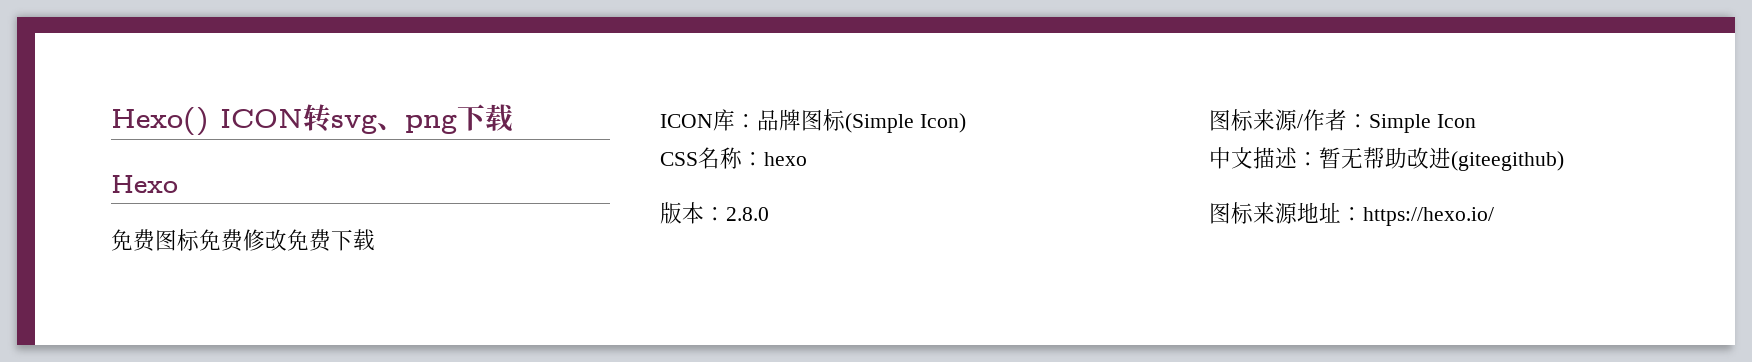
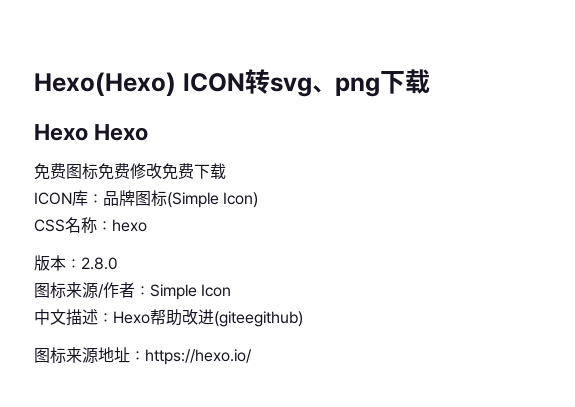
- Hexo() ICON转svg、png下载
+ Hexo(Hexo) ICON转svg、png下载
- Hexo
+ Hexo Hexo
- 中文描述：暂无帮助改进(giteegithub)
+ 中文描述：Hexo帮助改进(giteegithub)

